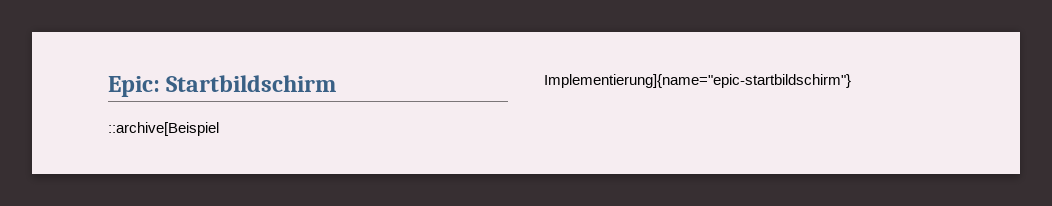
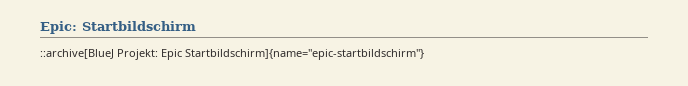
- ::archive[Beispiel Implementierung]{name="epic-startbildschirm"}
+ ::archive[BlueJ Projekt: Epic Startbildschirm]{name="epic-startbildschirm"}

